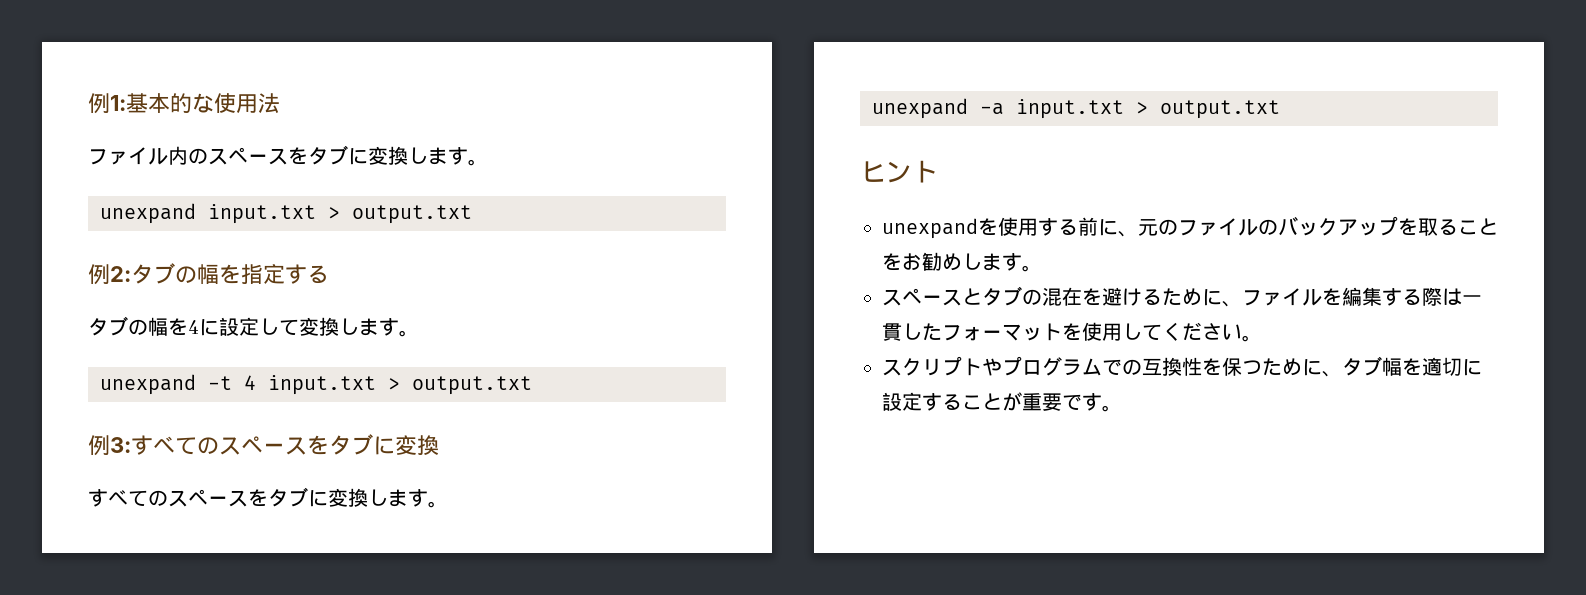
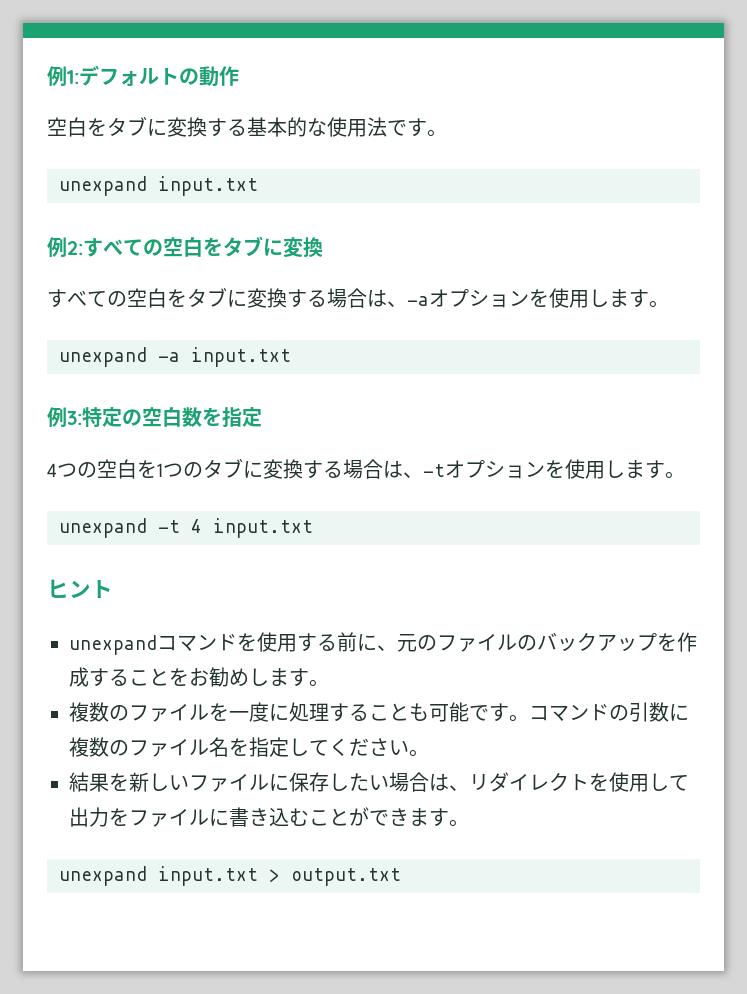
- 例1:基本的な使用法
- ファイル内のスペースをタブに変換します。
- unexpand input.txt > output.txt
+ 例1:デフォルトの動作
+ 空白をタブに変換する基本的な使用法です。
+ unexpand input.txt
- 例2:タブの幅を指定する
- タブの幅を4に設定して変換します。
- unexpand -t 4 input.txt > output.txt
- 例3:すべてのスペースをタブに変換
+ 例2:すべての空白をタブに変換
- すべてのスペースをタブに変換します。
+ すべての空白をタブに変換する場合は、-aオプションを使用します。
- unexpand -a input.txt > output.txt
+ unexpand -a input.txt
+ 例3:特定の空白数を指定
+ 4つの空白を1つのタブに変換する場合は、-tオプションを使用します。
+ unexpand -t 4 input.txt
- unexpandを使用する前に、元のファイルのバックアップを取ることをお勧めします。
+ unexpandコマンドを使用する前に、元のファイルのバックアップを作成することをお勧めします。
- スペースとタブの混在を避けるために、ファイルを編集する際は一貫したフォーマットを使用してください。
- スクリプトやプログラムでの互換性を保つために、タブ幅を適切に設定することが重要です。
+ 複数のファイルを一度に処理することも可能です。コマンドの引数に複数のファイル名を指定してください。
+ 結果を新しいファイルに保存したい場合は、リダイレクトを使用して出力をファイルに書き込むことができます。
+ unexpand input.txt > output.txt

